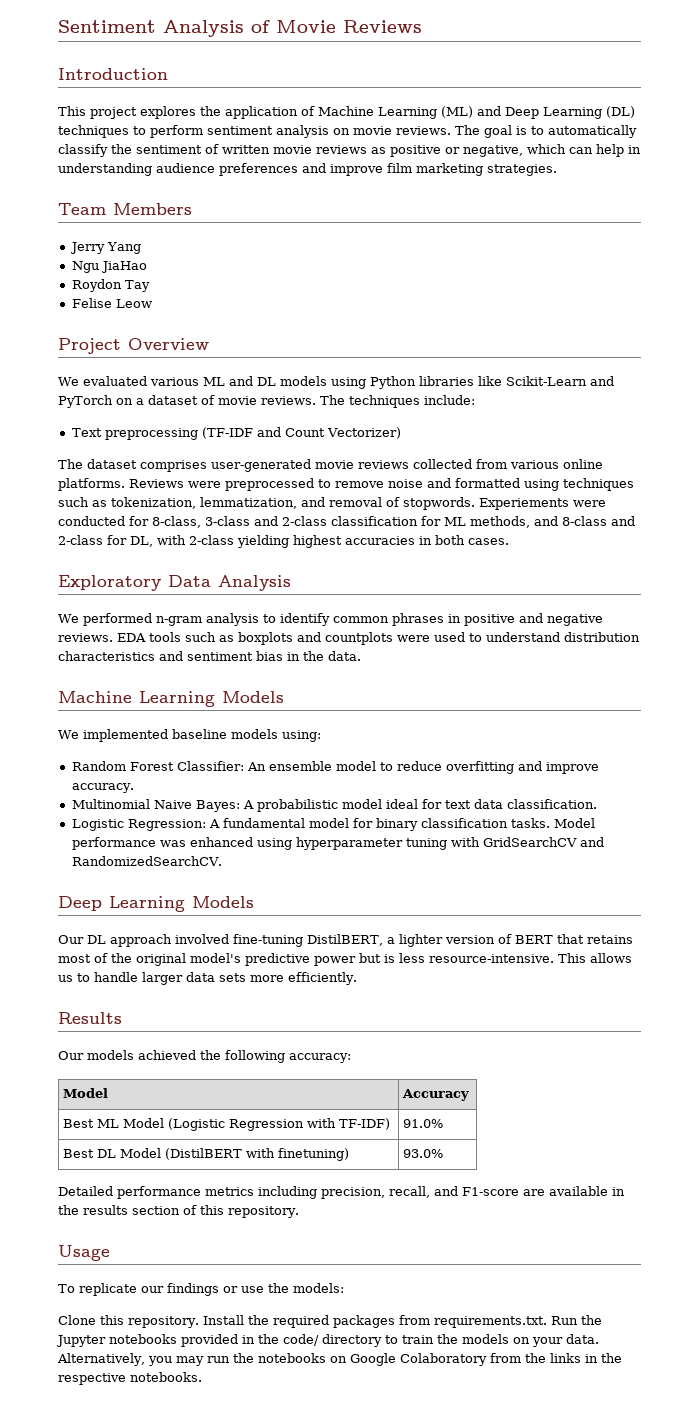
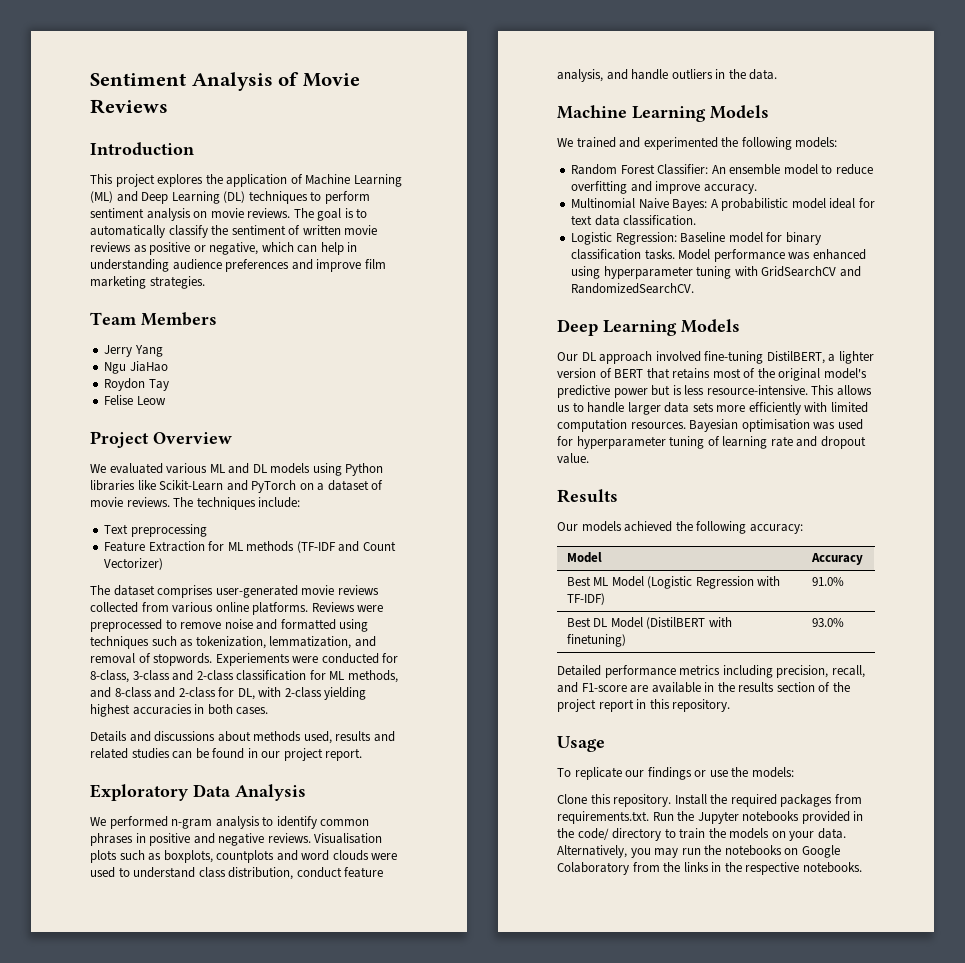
- Text preprocessing (TF-IDF and Count Vectorizer)
+ Text preprocessing
+ Feature Extraction for ML methods (TF-IDF and Count Vectorizer)
+ Details and discussions about methods used, results and related studies can be found in our project report.
- EDA tools such as boxplots and countplots were used to understand distribution characteristics and sentiment bias in the data.
+ Visualisation plots such as boxplots, countplots and word clouds were used to understand class distribution, conduct feature analysis, and handle outliers in the data.
- We implemented baseline models using:
+ We trained and experimented the following models:
- Logistic Regression: A fundamental model for binary classification tasks.
+ Logistic Regression: Baseline model for binary classification tasks.
- This allows us to handle larger data sets more efficiently.
+ This allows us to handle larger data sets more efficiently with limited computation resources. Bayesian optimisation was used for hyperparameter tuning of learning rate and dropout value.
- Detailed performance metrics including precision, recall, and F1-score are available in the results section of this repository.
+ Detailed performance metrics including precision, recall, and F1-score are available in the results section of the project report in this repository.

